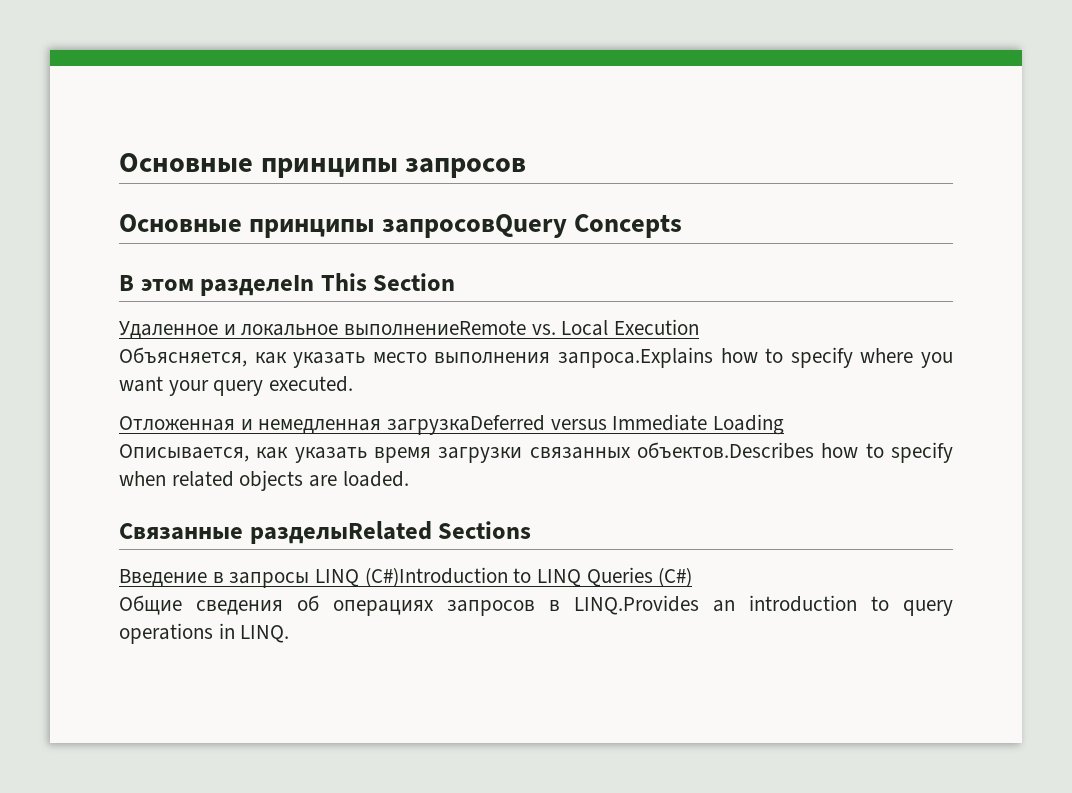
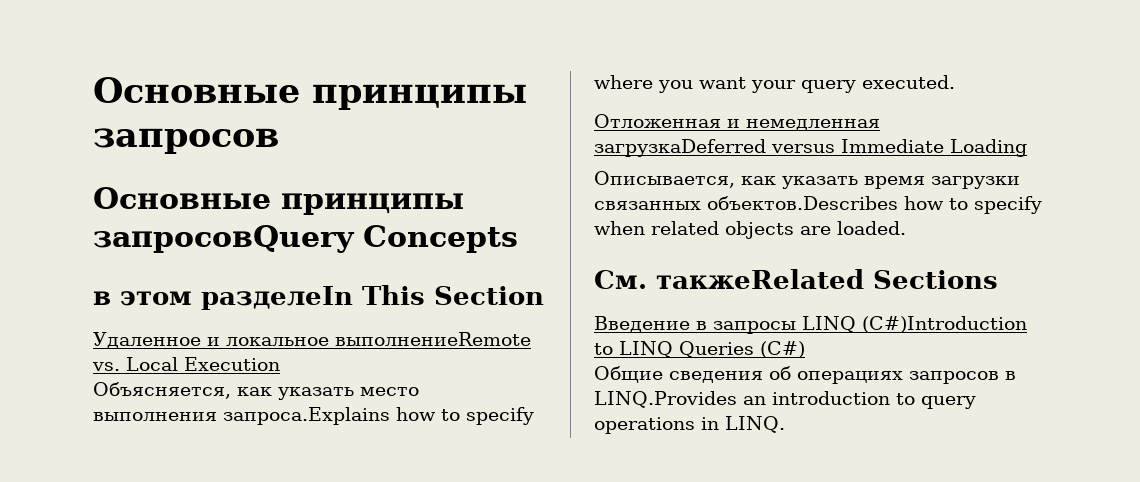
- В этом разделеIn This Section
+ в этом разделеIn This Section
- Связанные разделыRelated Sections
+ См. такжеRelated Sections

